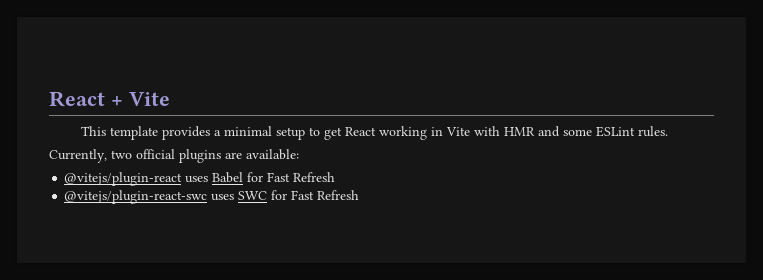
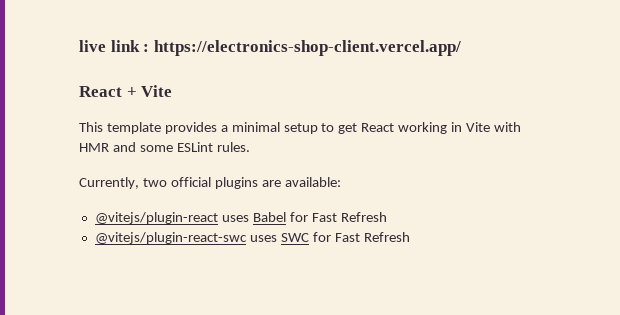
+ live link : https://electronics-shop-client.vercel.app/

